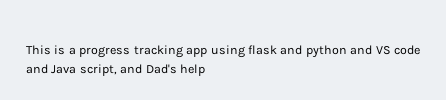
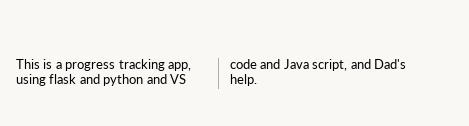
- This is a progress tracking app using flask and python and VS code and Java script, and Dad's help
+ This is a progress tracking app, using flask and python and VS code and Java script, and Dad's help.

